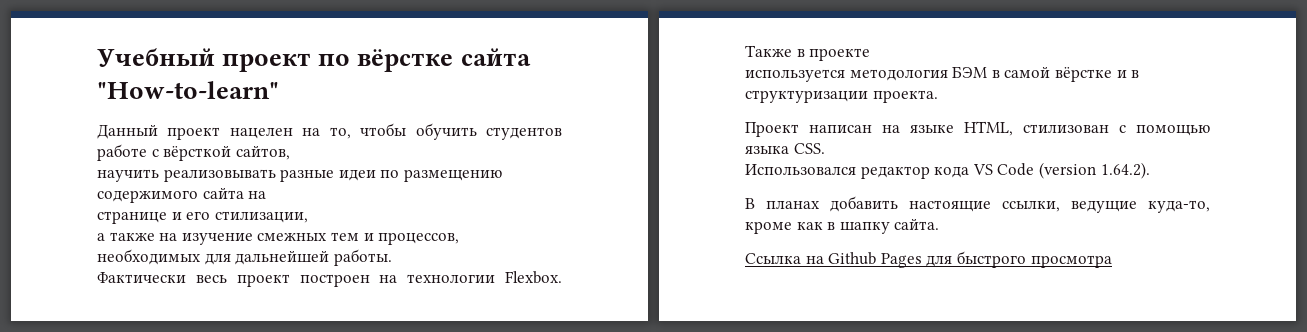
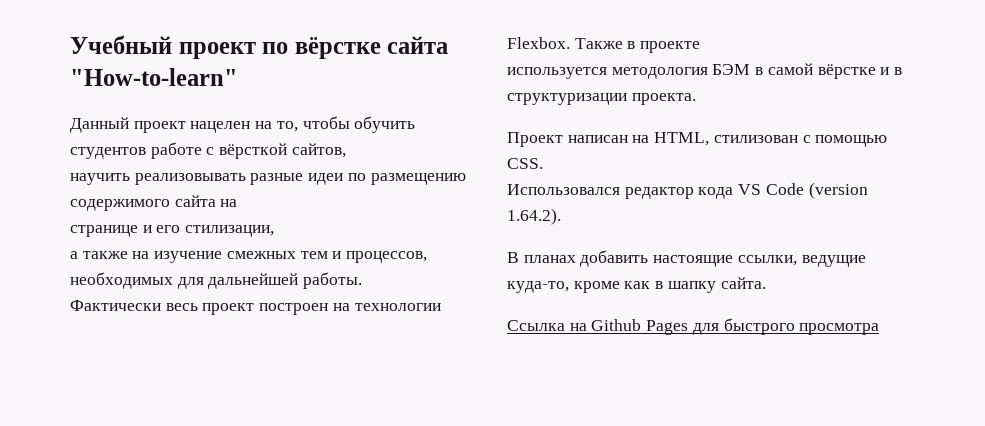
- Проект написан на языке HTML, стилизован с помощью языка CSS.
+ Проект написан на HTML, стилизован с помощью CSS.

